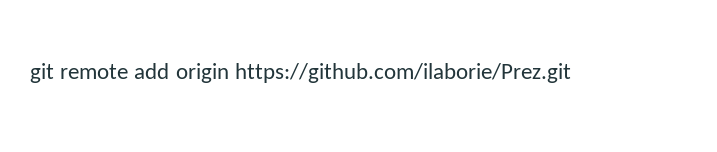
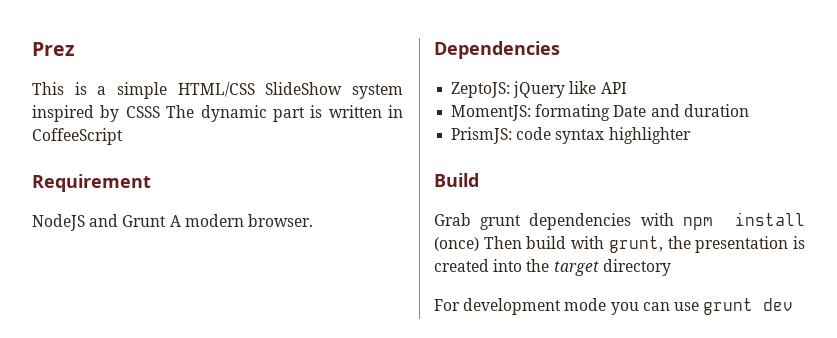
- git remote add origin https://github.com/ilaborie/Prez.git
+ Prez
+ This is a simple HTML/CSS SlideShow system inspired by CSSS The dynamic part is written in CoffeeScript
+ Requirement
+ NodeJS and Grunt A modern browser.
+ Dependencies
+ ZeptoJS: jQuery like API
+ MomentJS: formating Date and duration
+ PrismJS: code syntax highlighter
+ Build
+ Grab grunt dependencies with npm install (once) Then build with grunt, the presentation is created into the target directory
+ For development mode you can use grunt dev

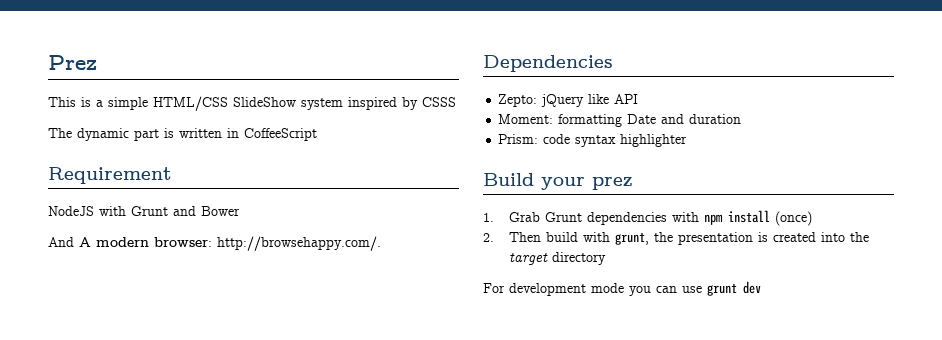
- This is a simple HTML/CSS SlideShow system inspired by CSSS The dynamic part is written in CoffeeScript
+ This is a simple HTML/CSS SlideShow system inspired by CSSS
+ The dynamic part is written in CoffeeScript
- NodeJS and Grunt A modern browser.
+ NodeJS with Grunt and Bower
+ And A modern browser: http://browsehappy.com/.
- ZeptoJS: jQuery like API
+ Zepto: jQuery like API
- MomentJS: formating Date and duration
+ Moment: formatting Date and duration
- PrismJS: code syntax highlighter
+ Prism: code syntax highlighter
- Build
- Grab grunt dependencies with npm install (once) Then build with grunt, the presentation is created into the target directory
+ Build your prez
+ 1. Grab Grunt dependencies with npm install (once)
+ 2. Then build with grunt, the presentation is created into the target directory

